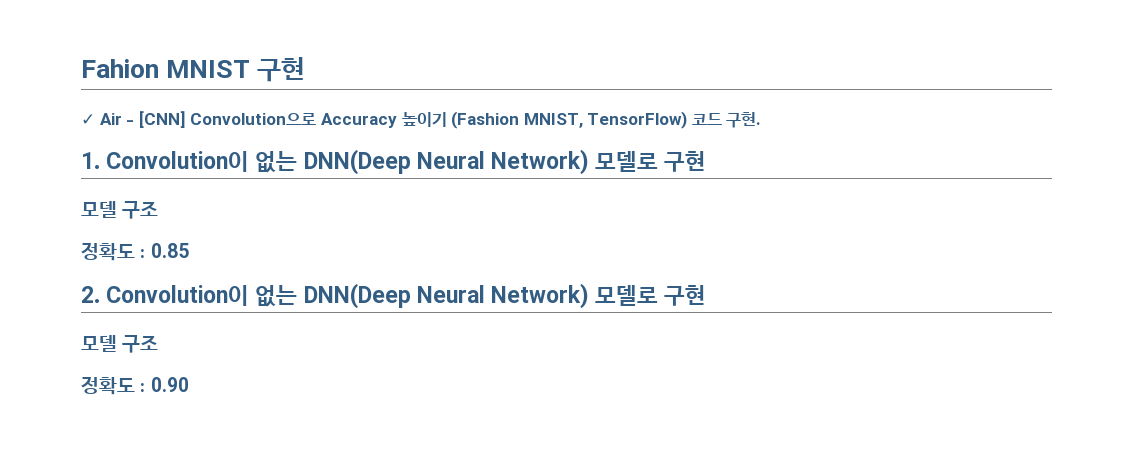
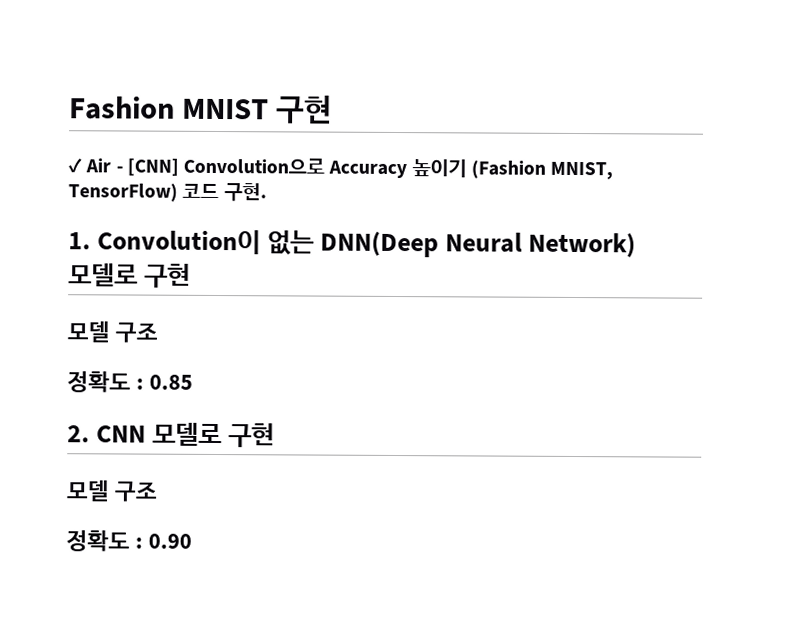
- Fahion MNIST 구현
+ Fashion MNIST 구현
- 2. Convolution이 없는 DNN(Deep Neural Network) 모델로 구현
+ 2. CNN 모델로 구현

